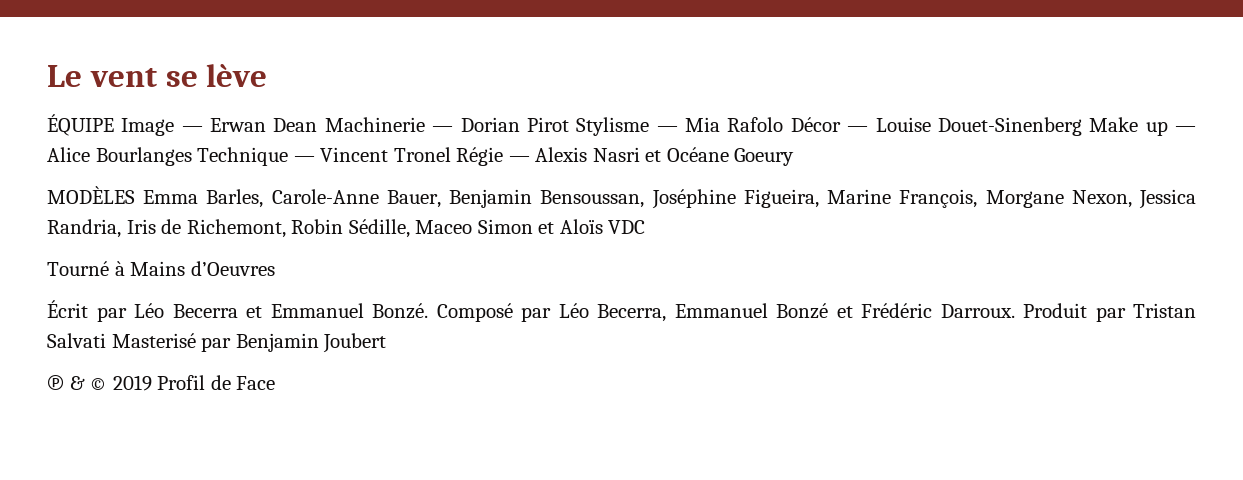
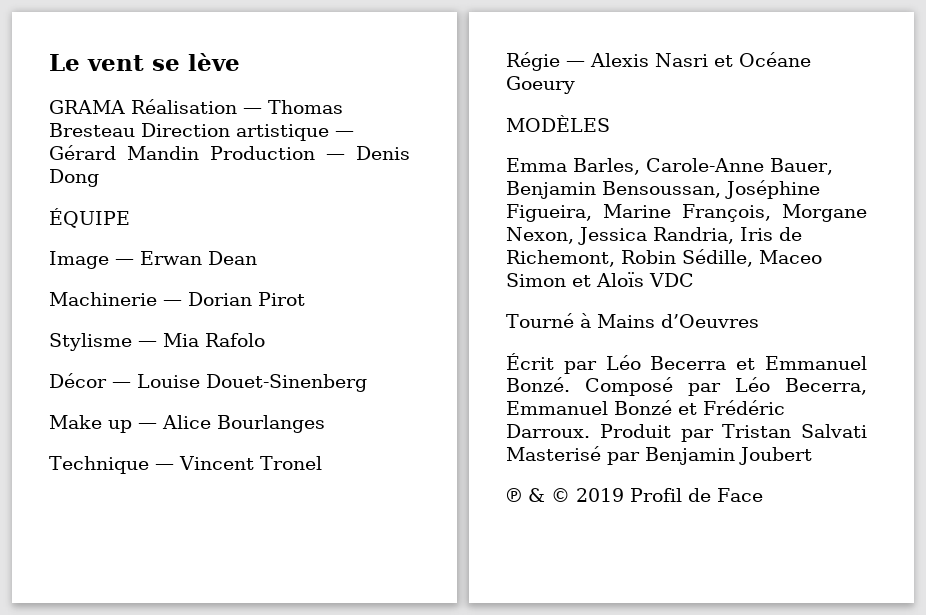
+ GRAMA Réalisation — Thomas Bresteau Direction artistique — Gérard Mandin Production — Denis Dong
- ÉQUIPE Image — Erwan Dean Machinerie — Dorian Pirot Stylisme — Mia Rafolo Décor — Louise Douet-Sinenberg Make up — Alice Bourlanges Technique — Vincent Tronel Régie — Alexis Nasri et Océane Goeury
+ ÉQUIPE
+ Image — Erwan Dean
+ Machinerie — Dorian Pirot
+ Stylisme — Mia Rafolo
+ Décor — Louise Douet-Sinenberg
+ Make up — Alice Bourlanges
+ Technique — Vincent Tronel
+ Régie — Alexis Nasri et Océane Goeury
- MODÈLES Emma Barles, Carole-Anne Bauer, Benjamin Bensoussan, Joséphine Figueira, Marine François, Morgane Nexon, Jessica Randria, Iris de Richemont, Robin Sédille, Maceo Simon et Aloïs VDC
+ MODÈLES
+ Emma Barles, Carole-Anne Bauer, Benjamin Bensoussan, Joséphine Figueira, Marine François, Morgane Nexon, Jessica Randria, Iris de Richemont, Robin Sédille, Maceo Simon et Aloïs VDC

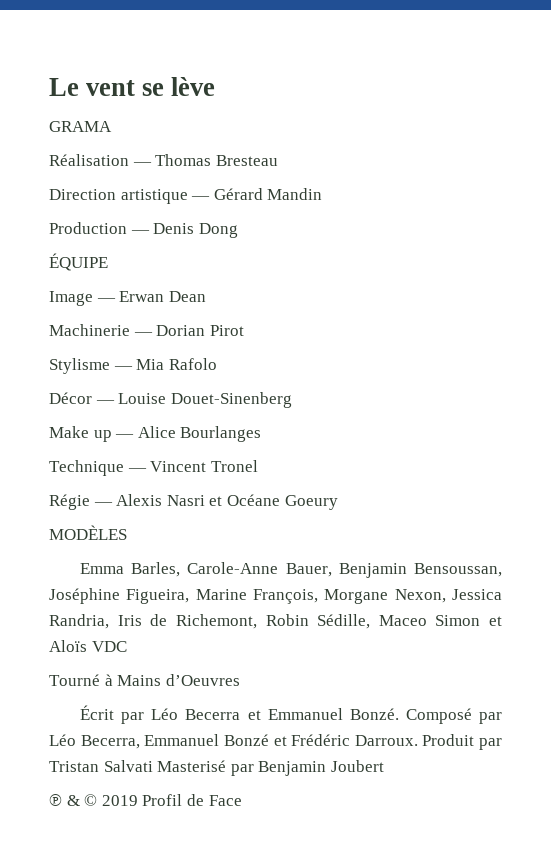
- GRAMA Réalisation — Thomas Bresteau Direction artistique — Gérard Mandin Production — Denis Dong
+ GRAMA
+ Réalisation — Thomas Bresteau
+ Direction artistique — Gérard Mandin
+ Production — Denis Dong

